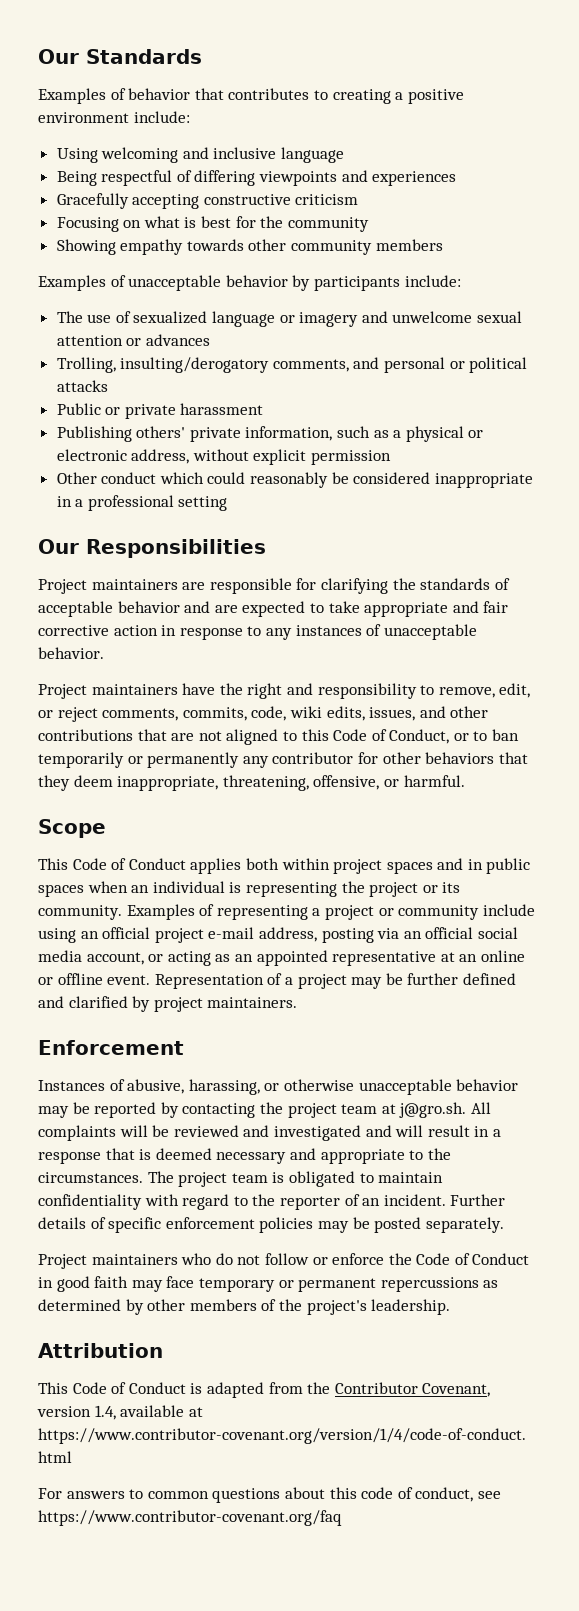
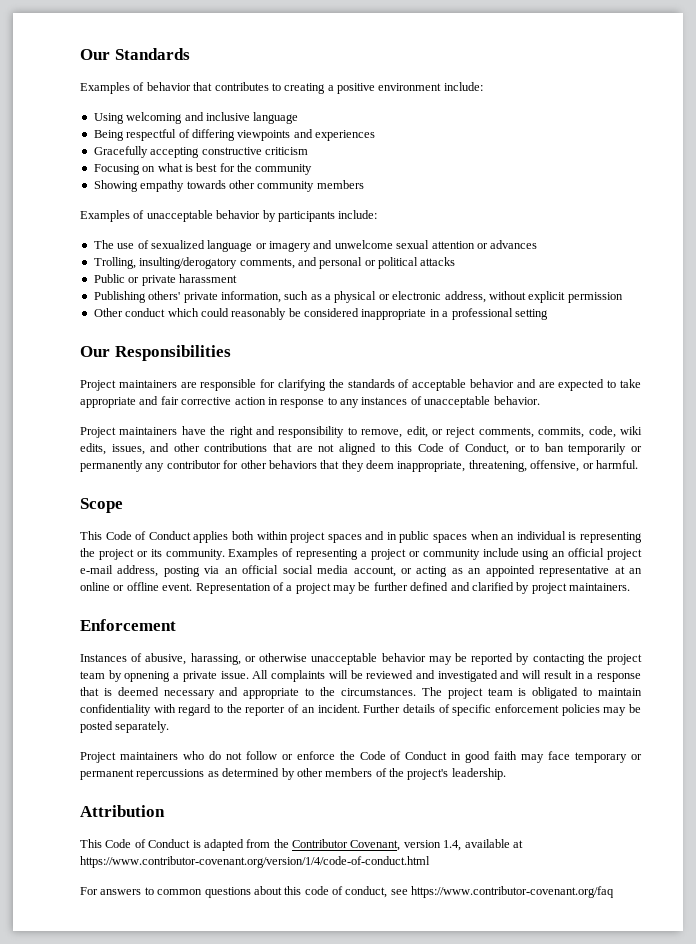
- Instances of abusive, harassing, or otherwise unacceptable behavior may be reported by contacting the project team at j@gro.sh. All complaints will be reviewed and investigated and will result in a response that is deemed necessary and appropriate to the circumstances.
+ Instances of abusive, harassing, or otherwise unacceptable behavior may be reported by contacting the project team by opnening a private issue. All complaints will be reviewed and investigated and will result in a response that is deemed necessary and appropriate to the circumstances.

